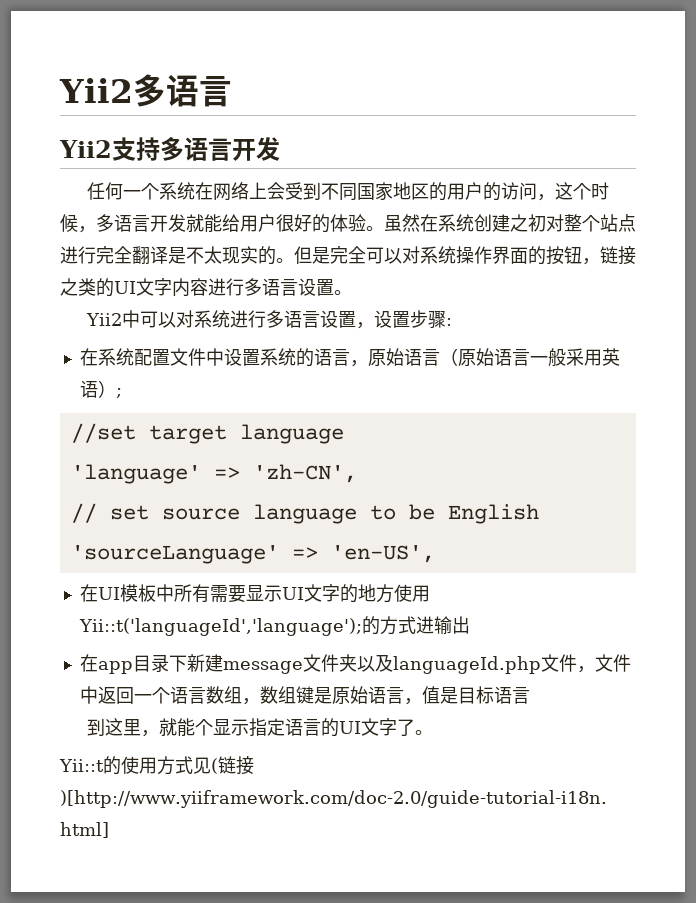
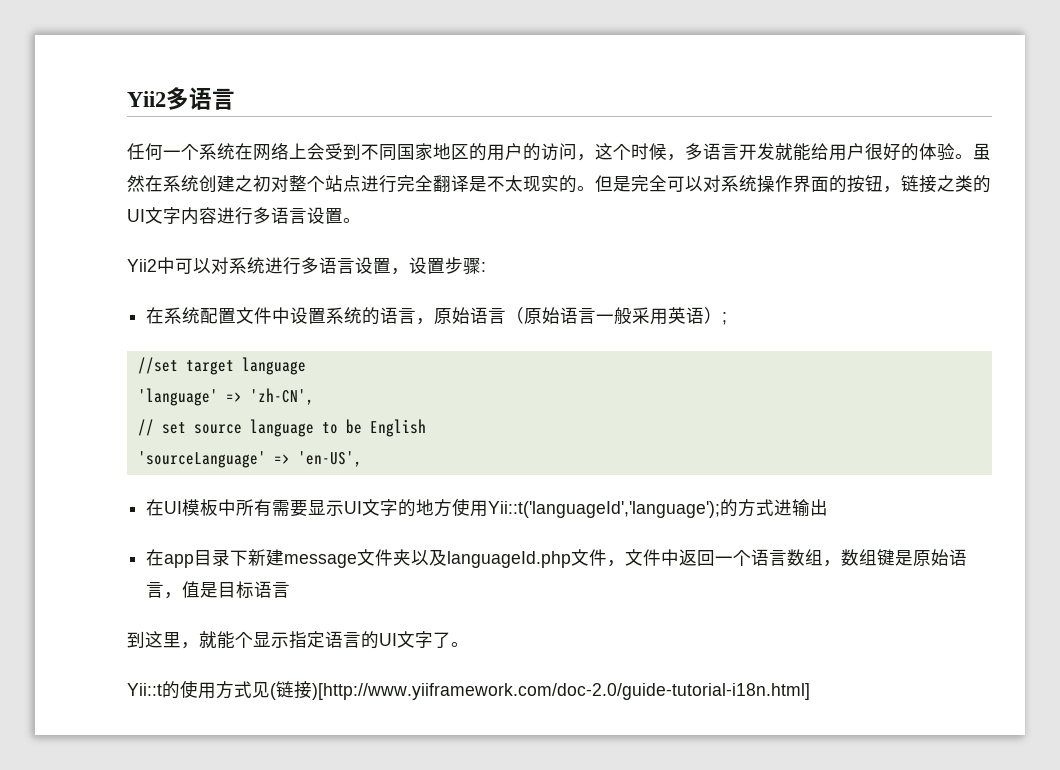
- Yii2支持多语言开发

